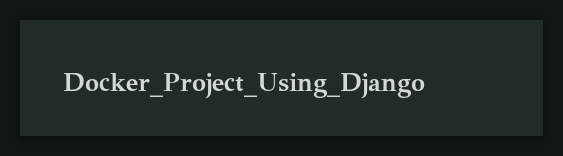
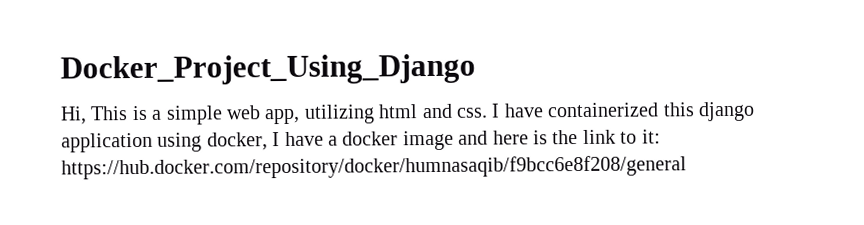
+ Hi, This is a simple web app, utilizing html and css. I have containerized this django application using docker, I have a docker image and here is the link to it: https://hub.docker.com/repository/docker/humnasaqib/f9bcc6e8f208/general

